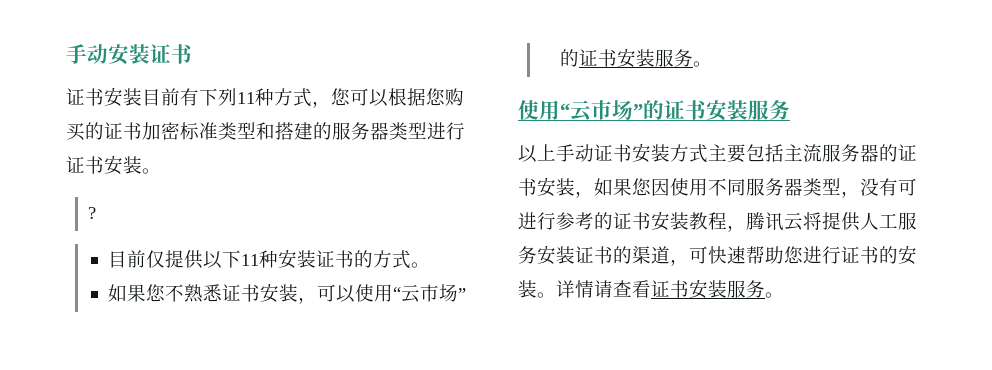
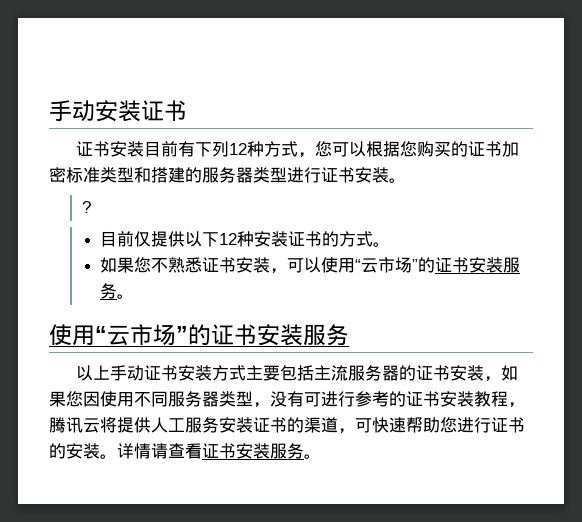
- 证书安装目前有下列11种方式，您可以根据您购买的证书加密标准类型和搭建的服务器类型进行证书安装。
+ 证书安装目前有下列12种方式，您可以根据您购买的证书加密标准类型和搭建的服务器类型进行证书安装。
- 目前仅提供以下11种安装证书的方式。
+ 目前仅提供以下12种安装证书的方式。

